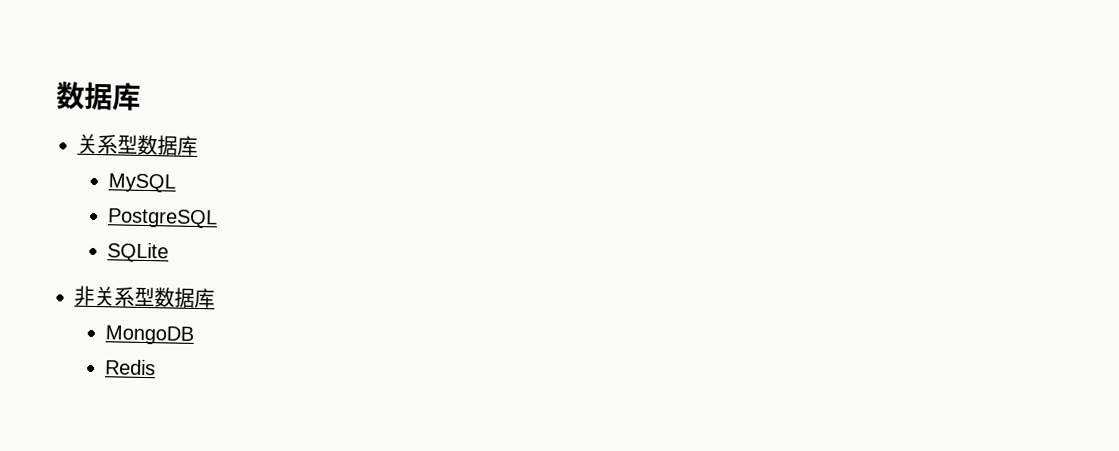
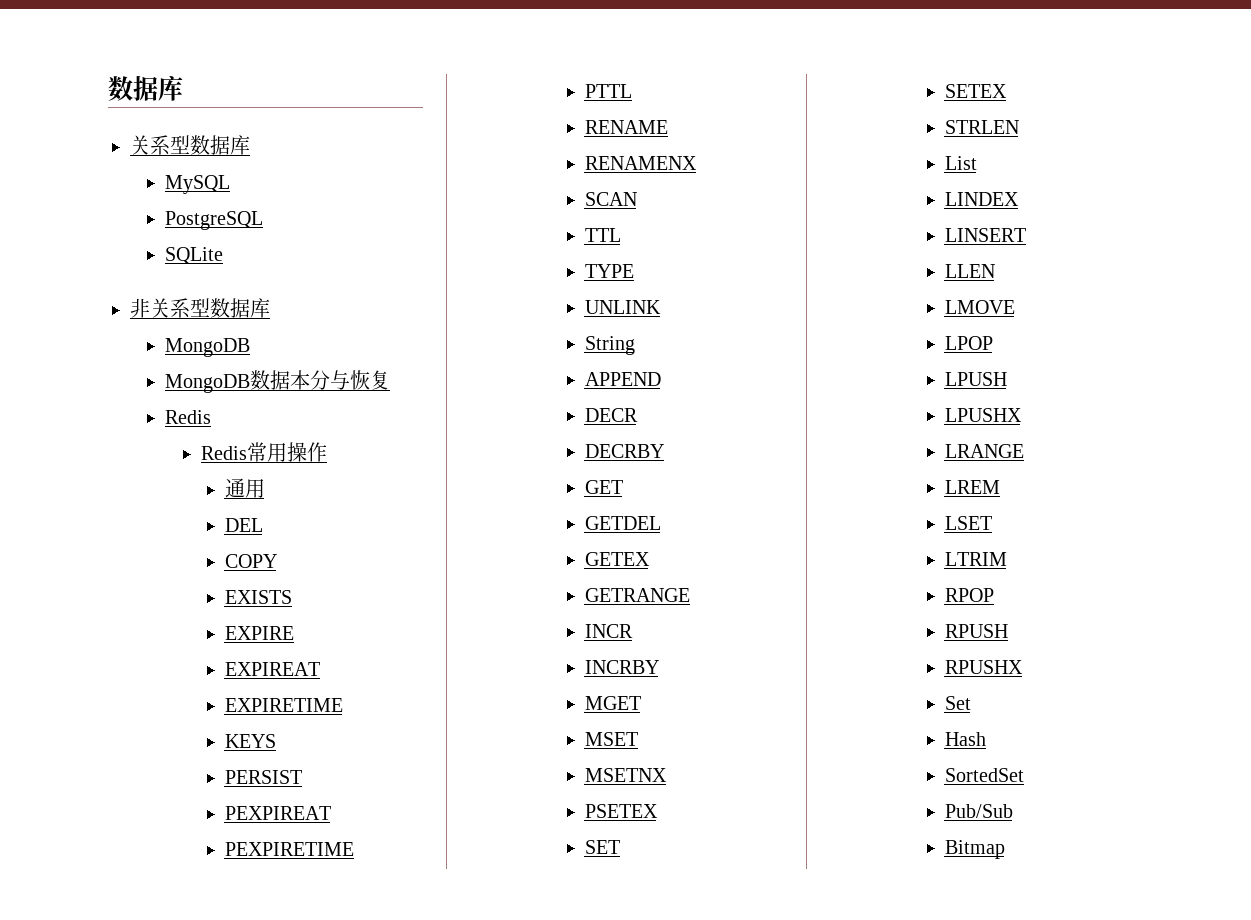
+ MongoDB数据本分与恢复
  Redis
+ Redis常用操作
+ 通用
+ DEL
+ COPY
+ EXISTS
+ EXPIRE
+ EXPIREAT
+ EXPIRETIME
+ KEYS
+ PERSIST
+ PEXPIREAT
+ PEXPIRETIME
+ PTTL
+ RENAME
+ RENAMENX
+ SCAN
+ TTL
+ TYPE
+ UNLINK
+ String
+ APPEND
+ DECR
+ DECRBY
+ GET
+ GETDEL
+ GETEX
+ GETRANGE
+ INCR
+ INCRBY
+ MGET
+ MSET
+ MSETNX
+ PSETEX
+ SET
+ SETEX
+ STRLEN
+ List
+ LINDEX
+ LINSERT
+ LLEN
+ LMOVE
+ LPOP
+ LPUSH
+ LPUSHX
+ LRANGE
+ LREM
+ LSET
+ LTRIM
+ RPOP
+ RPUSH
+ RPUSHX
+ Set
+ Hash
+ SortedSet
+ Pub/Sub
+ Bitmap

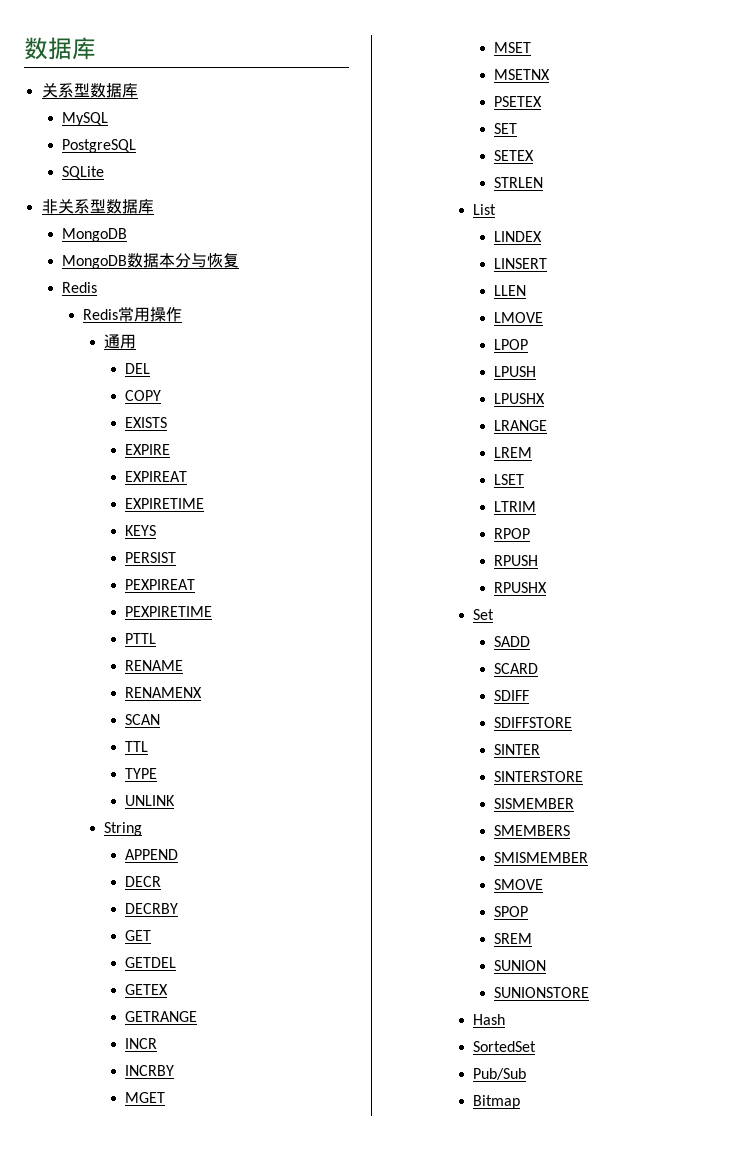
+ SADD
+ SCARD
+ SDIFF
+ SDIFFSTORE
+ SINTER
+ SINTERSTORE
+ SISMEMBER
+ SMEMBERS
+ SMISMEMBER
+ SMOVE
+ SPOP
+ SREM
+ SUNION
+ SUNIONSTORE

